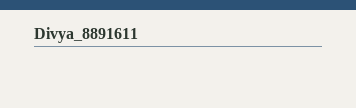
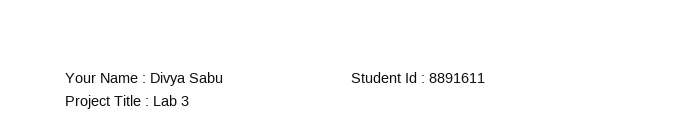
- Divya_8891611
+ Your Name : Divya Sabu
+ Project Title : Lab 3
+ Student Id : 8891611

